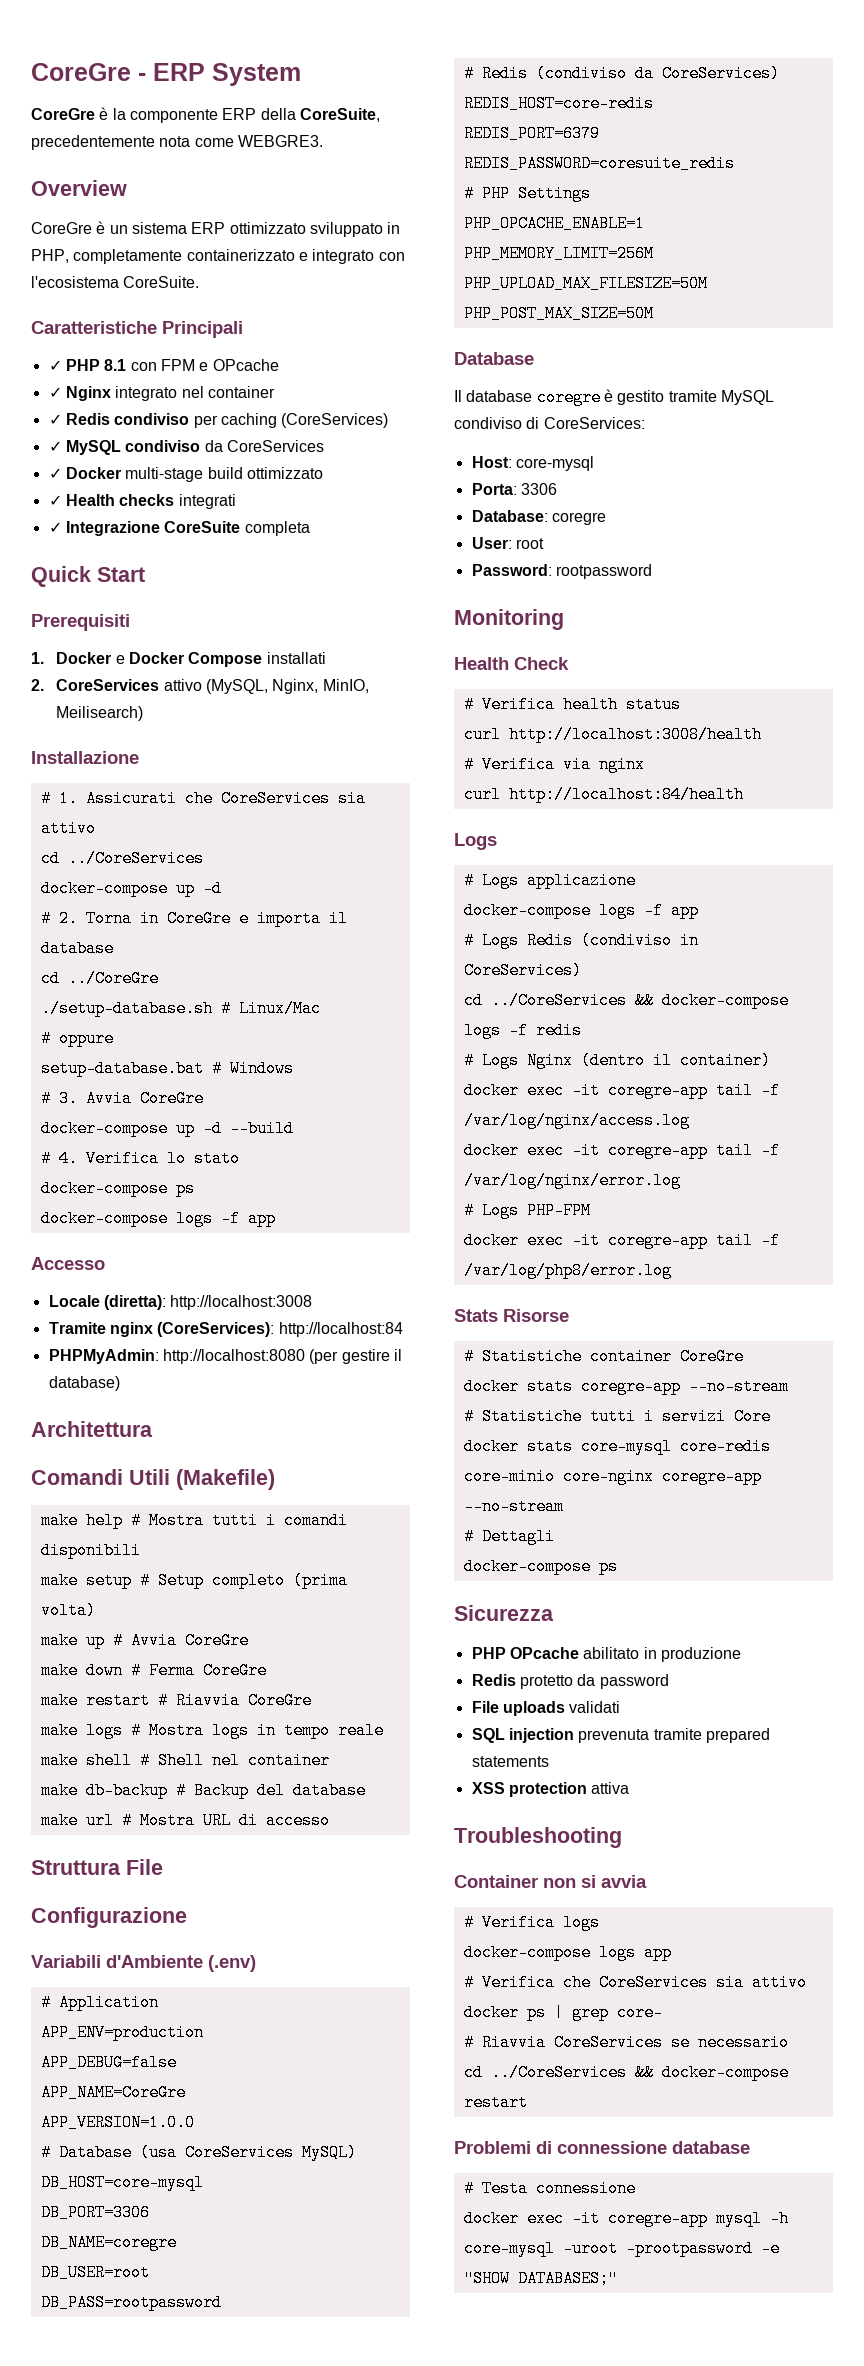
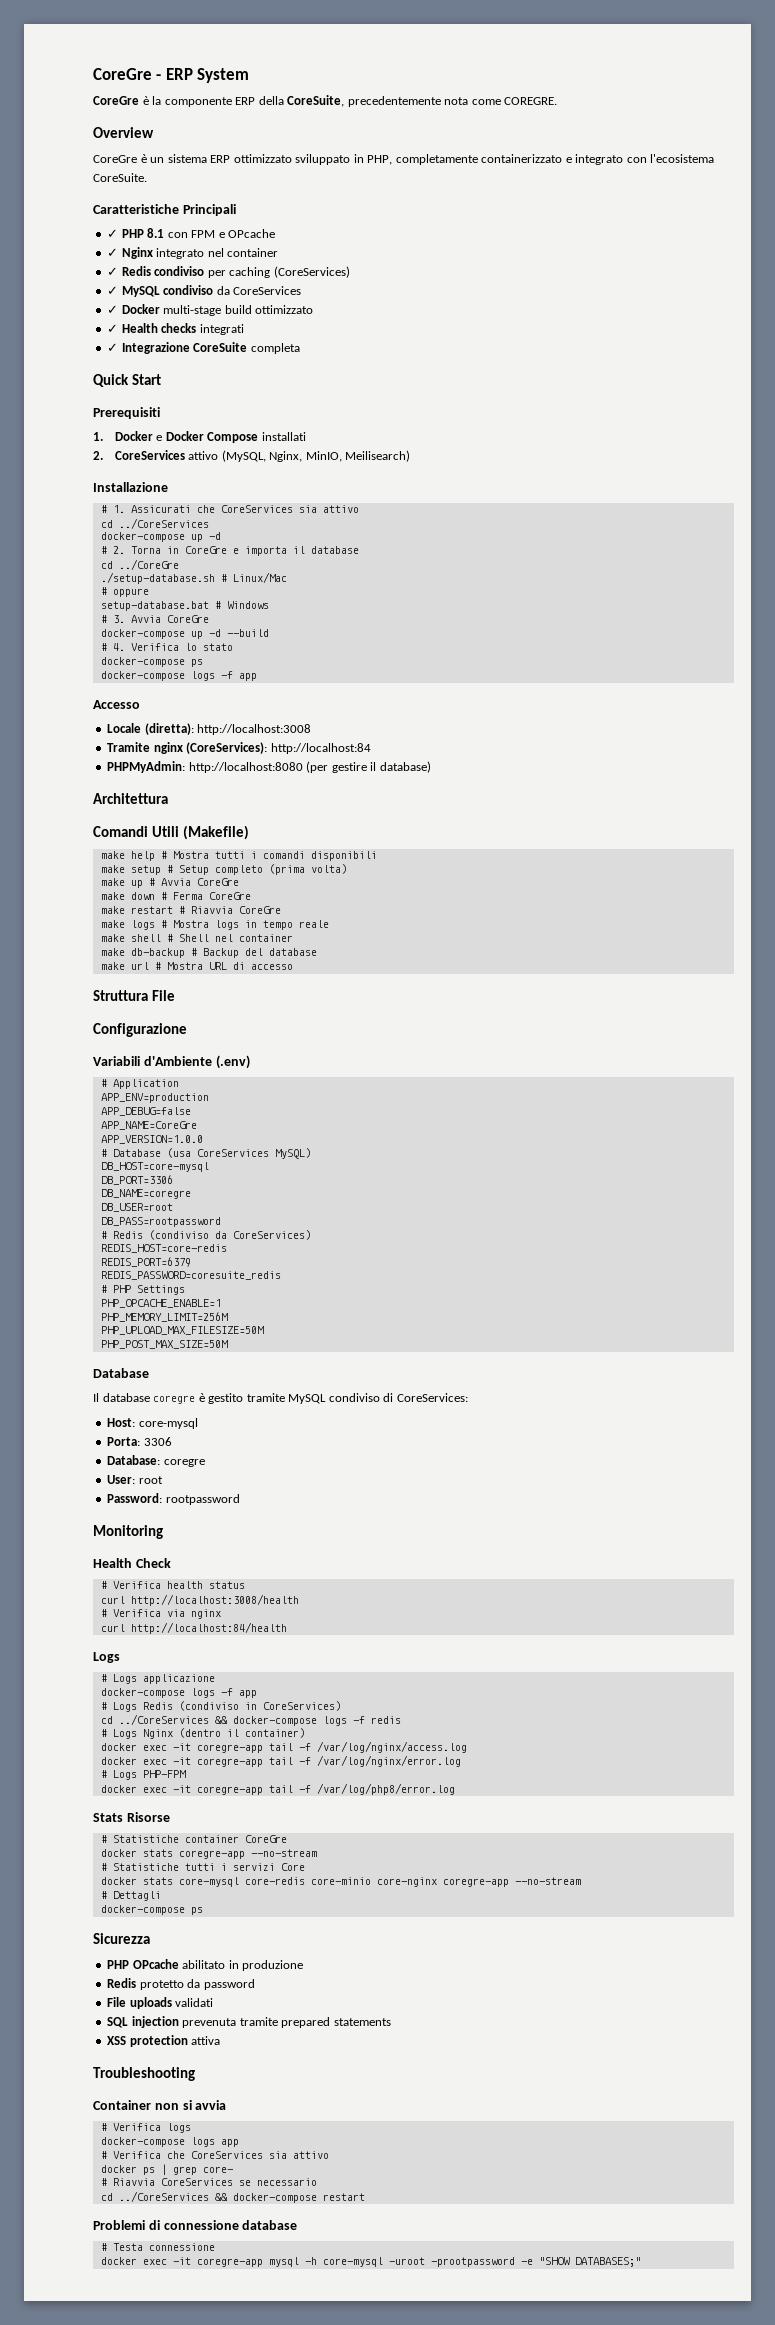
- CoreGre è la componente ERP della CoreSuite, precedentemente nota come WEBGRE3.
+ CoreGre è la componente ERP della CoreSuite, precedentemente nota come COREGRE.

